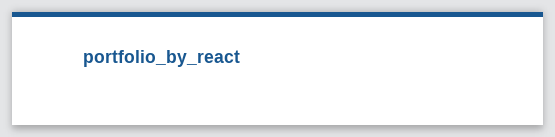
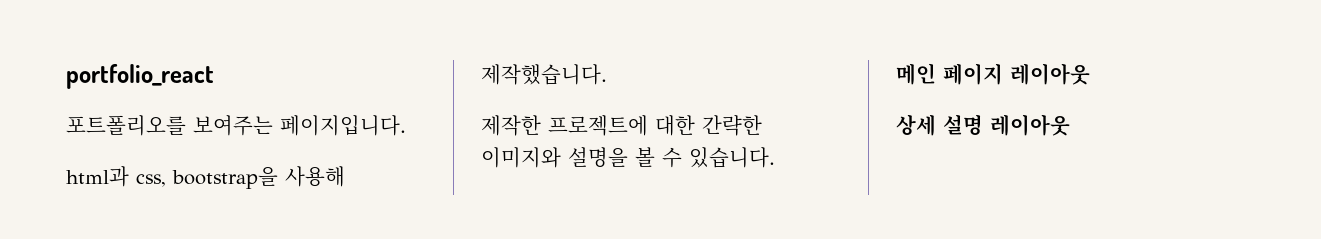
- portfolio_by_react
+ portfolio_react
+ 포트폴리오를 보여주는 페이지입니다.
+ html과 css, bootstrap을 사용해 제작했습니다.
+ 제작한 프로젝트에 대한 간략한 이미지와 설명을 볼 수 있습니다.
+ 메인 페이지 레이아웃
+ 상세 설명 레이아웃

